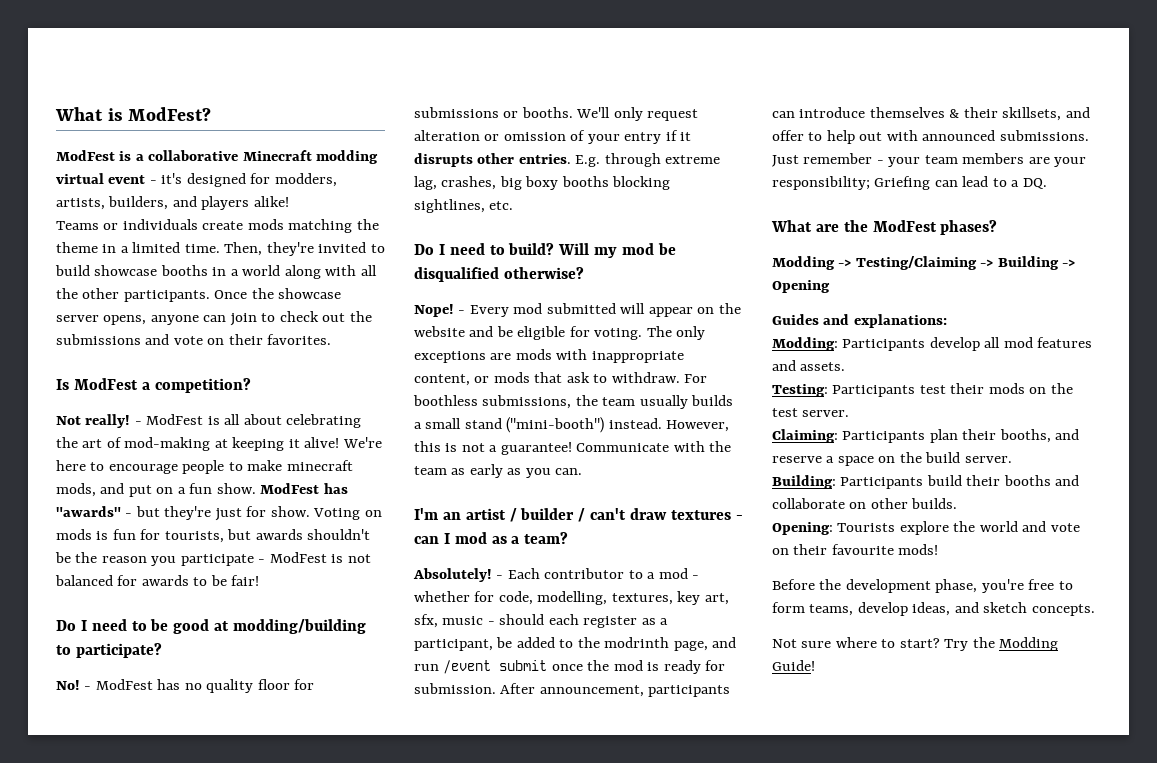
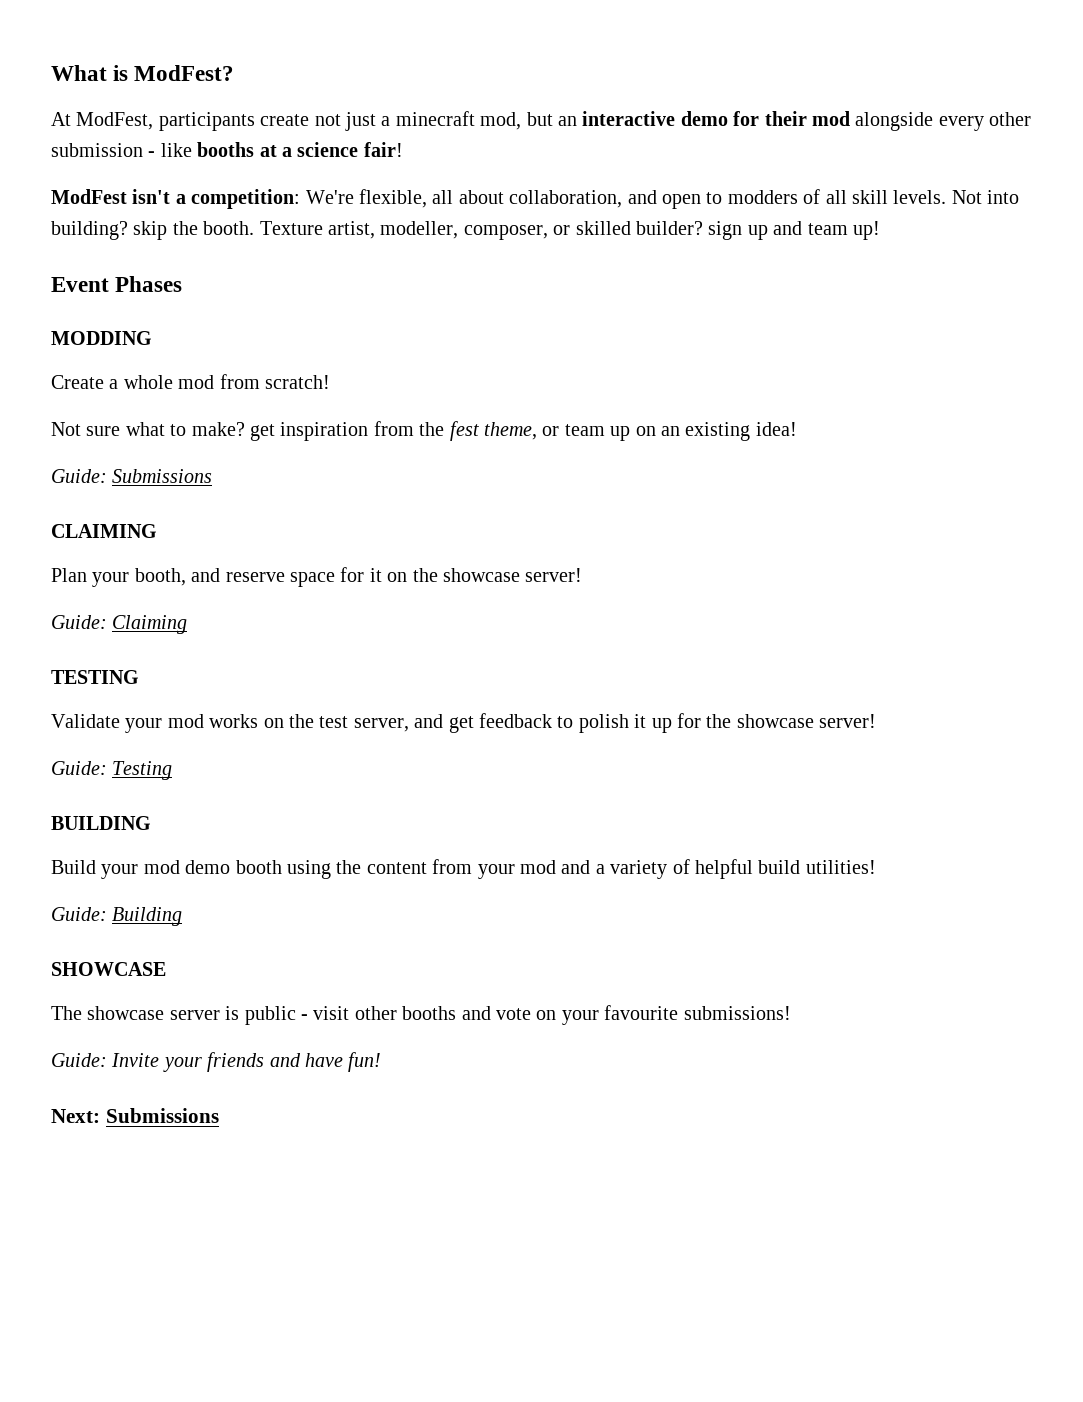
- ModFest is a collaborative Minecraft modding virtual event - it's designed for modders, artists, builders, and players alike!
- Teams or individuals create mods matching the theme in a limited time. Then, they're invited to build showcase booths in a world along with all the other participants. Once the showcase server opens, anyone can join to check out the submissions and vote on their favorites.
- Is ModFest a competition?
- Not really! - ModFest is all about celebrating the art of mod-making at keeping it alive! We're here to encourage people to make minecraft mods, and put on a fun show. ModFest has "awards" - but they're just for show. Voting on mods is fun for tourists, but awards shouldn't be the reason you participate - ModFest is not balanced for awards to be fair!
- Do I need to be good at modding/building to participate?
- No! - ModFest has no quality floor for submissions or booths. We'll only request alteration or omission of your entry if it disrupts other entries. E.g. through extreme lag, crashes, big boxy booths blocking sightlines, etc.
- Do I need to build? Will my mod be disqualified otherwise?
- Nope! - Every mod submitted will appear on the website and be eligible for voting. The only exceptions are mods with inappropriate content, or mods that ask to withdraw. For boothless submissions, the team usually builds a small stand ("mini-booth") instead. However, this is not a guarantee! Communicate with the team as early as you can.
- I'm an artist / builder / can't draw textures - can I mod as a team?
- Absolutely! - Each contributor to a mod - whether for code, modelling, textures, key art, sfx, music - should each register as a participant, be added to the modrinth page, and run /event submit once the mod is ready for submission. After announcement, participants can introduce themselves & their skillsets, and offer to help out with announced submissions. Just remember - your team members are your responsibility; Griefing can lead to a DQ.
- What are the ModFest phases?
- Modding -> Testing/Claiming -> Building -> Opening
- Guides and explanations:
- Modding: Participants develop all mod features and assets.
- Testing: Participants test their mods on the test server.
- Claiming: Participants plan their booths, and reserve a space on the build server.
- Building: Participants build their booths and collaborate on other builds.
- Opening: Tourists explore the world and vote on their favourite mods!
- Before the development phase, you're free to form teams, develop ideas, and sketch concepts.
- Not sure where to start? Try the Modding Guide!
+ At ModFest, participants create not just a minecraft mod, but an interactive demo for their mod alongside every other submission - like booths at a science fair!
+ ModFest isn't a competition: We're flexible, all about collaboration, and open to modders of all skill levels. Not into building? skip the booth. Texture artist, modeller, composer, or skilled builder? sign up and team up!
+ Event Phases
+ MODDING
+ Create a whole mod from scratch!
+ Not sure what to make? get inspiration from the fest theme, or team up on an existing idea!
+ Guide: Submissions
+ CLAIMING
+ Plan your booth, and reserve space for it on the showcase server!
+ Guide: Claiming
+ TESTING
+ Validate your mod works on the test server, and get feedback to polish it up for the showcase server!
+ Guide: Testing
+ BUILDING
+ Build your mod demo booth using the content from your mod and a variety of helpful build utilities!
+ Guide: Building
+ SHOWCASE
+ The showcase server is public - visit other booths and vote on your favourite submissions!
+ Guide: Invite your friends and have fun!
+ Next: Submissions

